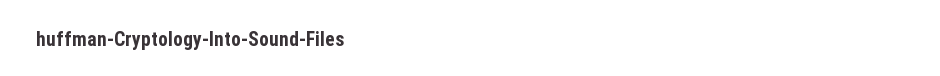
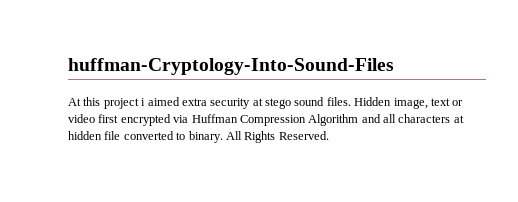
+ At this project i aimed extra security at stego sound files. Hidden image, text or video first encrypted via Huffman Compression Algorithm and all characters at hidden file converted to binary. All Rights Reserved.

